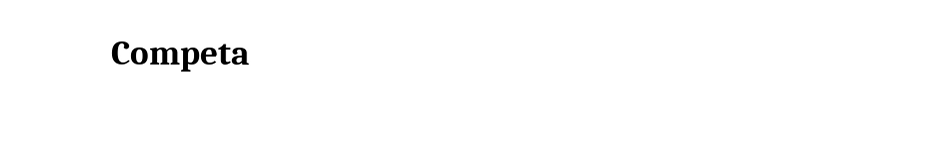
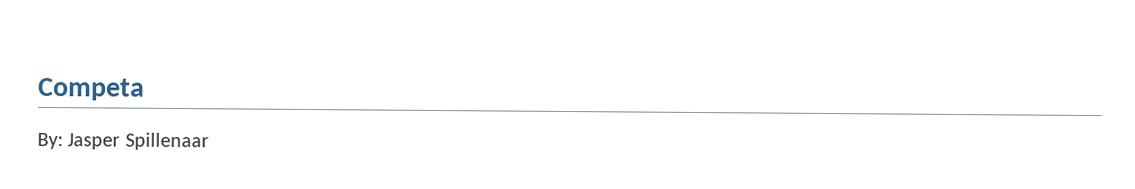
+ By: Jasper Spillenaar

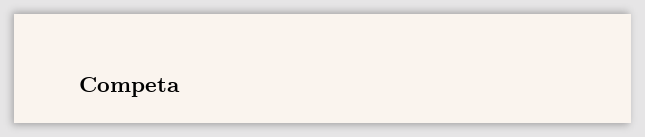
- By: Jasper Spillenaar

